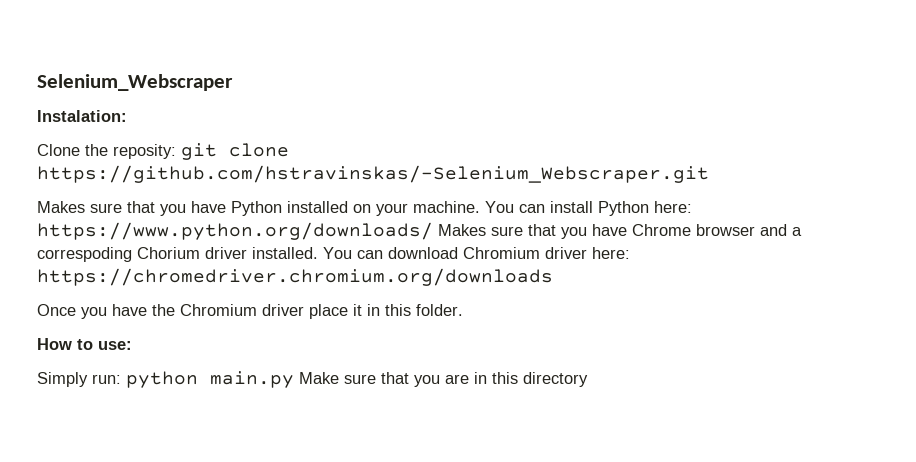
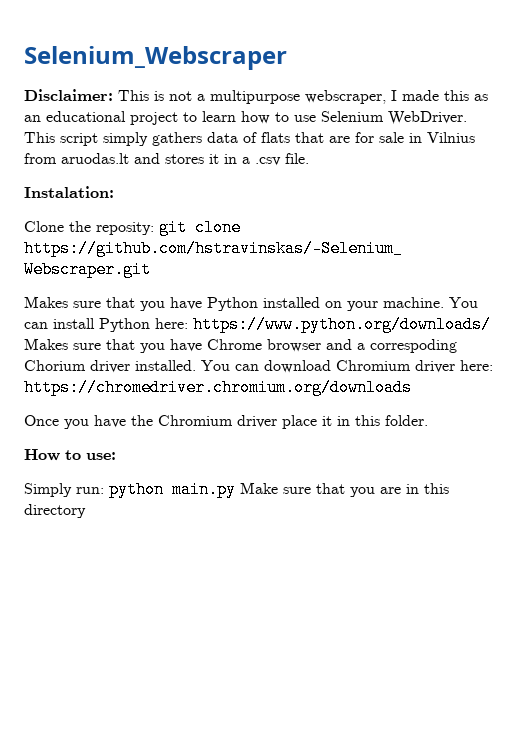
+ Disclaimer: This is not a multipurpose webscraper, I made this as an educational project to learn how to use Selenium WebDriver. This script simply gathers data of flats that are for sale in Vilnius from aruodas.lt and stores it in a .csv file.

